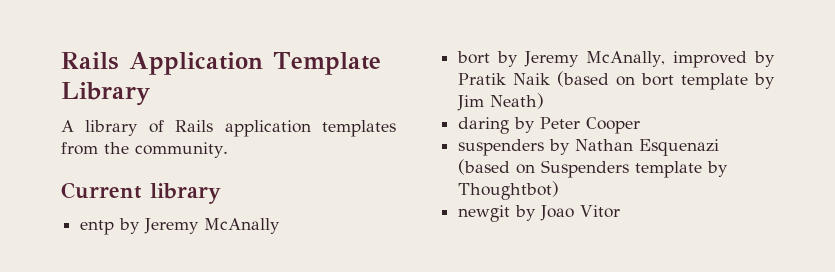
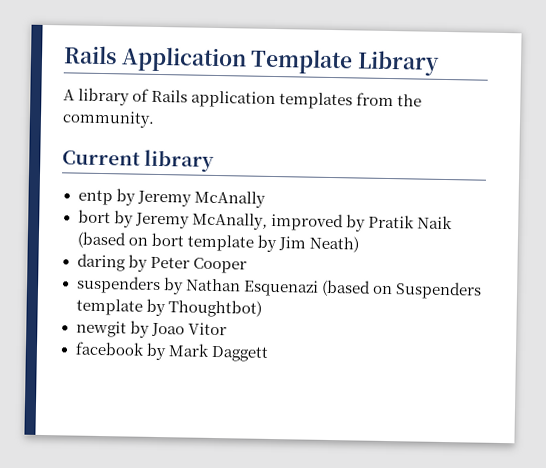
+ facebook by Mark Daggett

